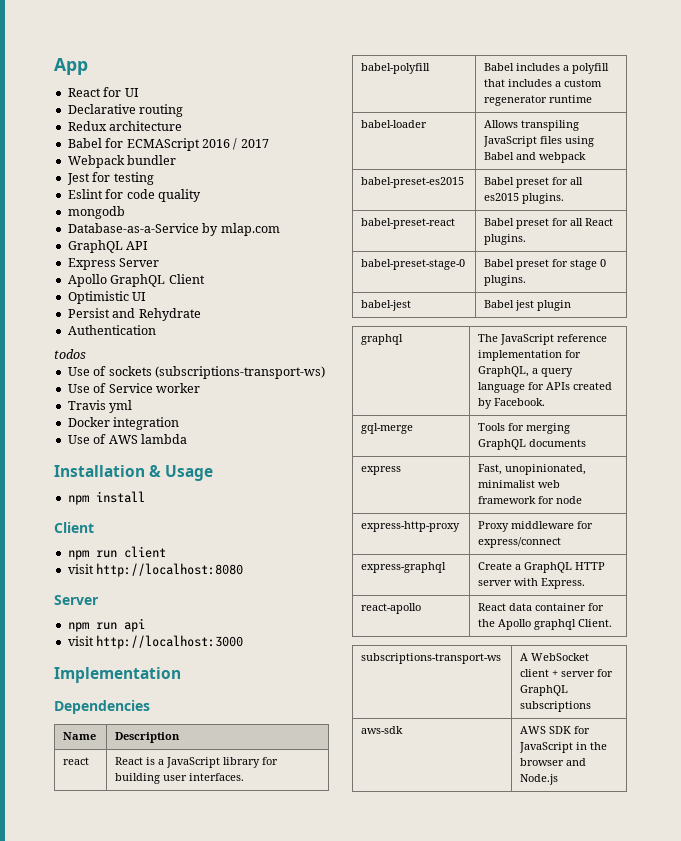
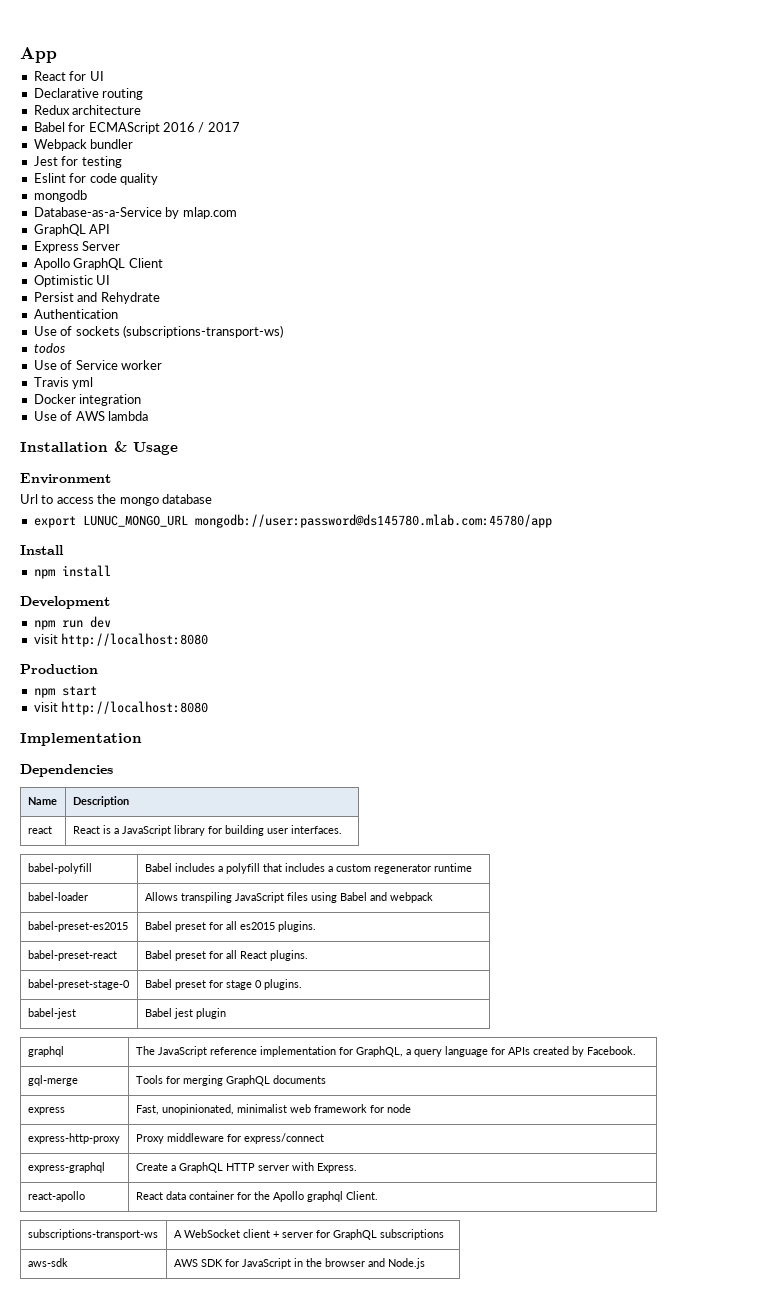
- todos
+ todos
+ Environment
+ Url to access the mongo database
+ export LUNUC_MONGO_URL mongodb://user:password@ds145780.mlab.com:45780/app
+ Install
  npm install
- Client
- npm run client
+ Development
+ npm run dev
  visit http://localhost:8080
- Server
- npm run api
- visit http://localhost:3000
+ Production
+ npm start
+ visit http://localhost:8080

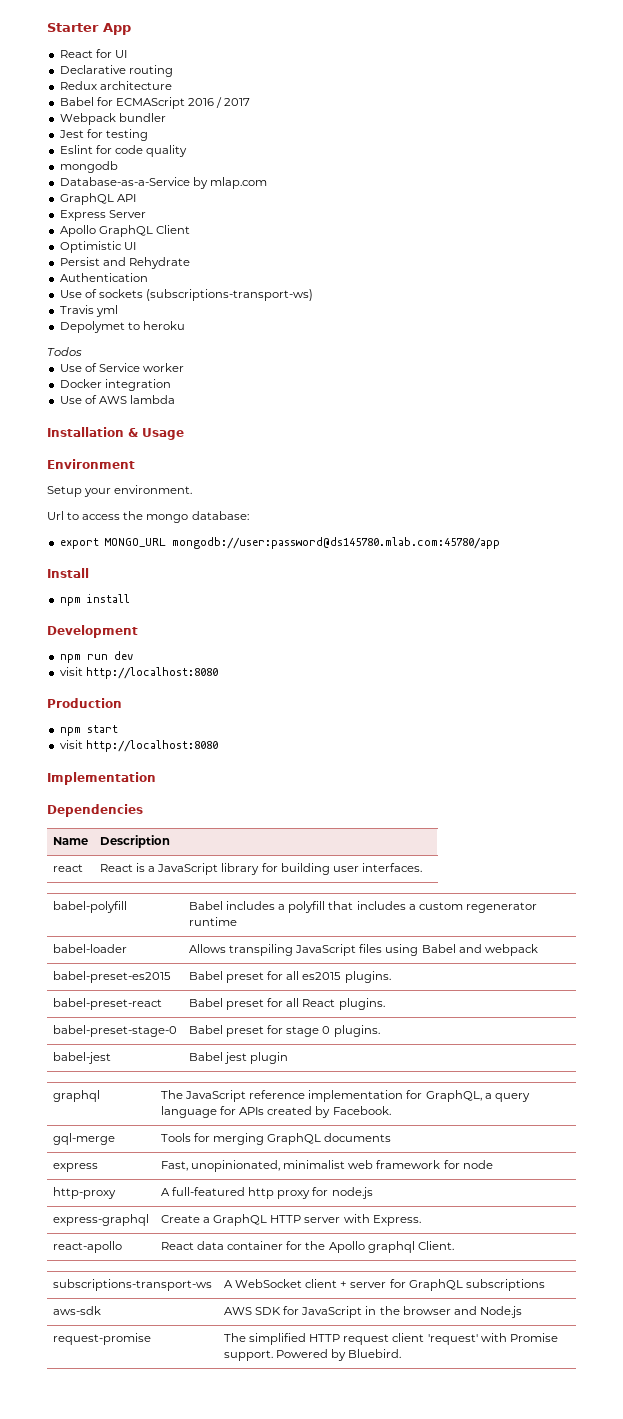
- App
+ Starter App
- todos
+ Travis yml
+ Depolymet to heroku
+ Todos
- Travis yml
+ Setup your environment.
- Url to access the mongo database
+ Url to access the mongo database:
- export LUNUC_MONGO_URL mongodb://user:password@ds145780.mlab.com:45780/app
+ export MONGO_URL mongodb://user:password@ds145780.mlab.com:45780/app
- express-http-proxy | Proxy middleware for express/connect
+ http-proxy | A full-featured http proxy for node.js
+ request-promise | The simplified HTTP request client 'request' with Promise support. Powered by Bluebird.

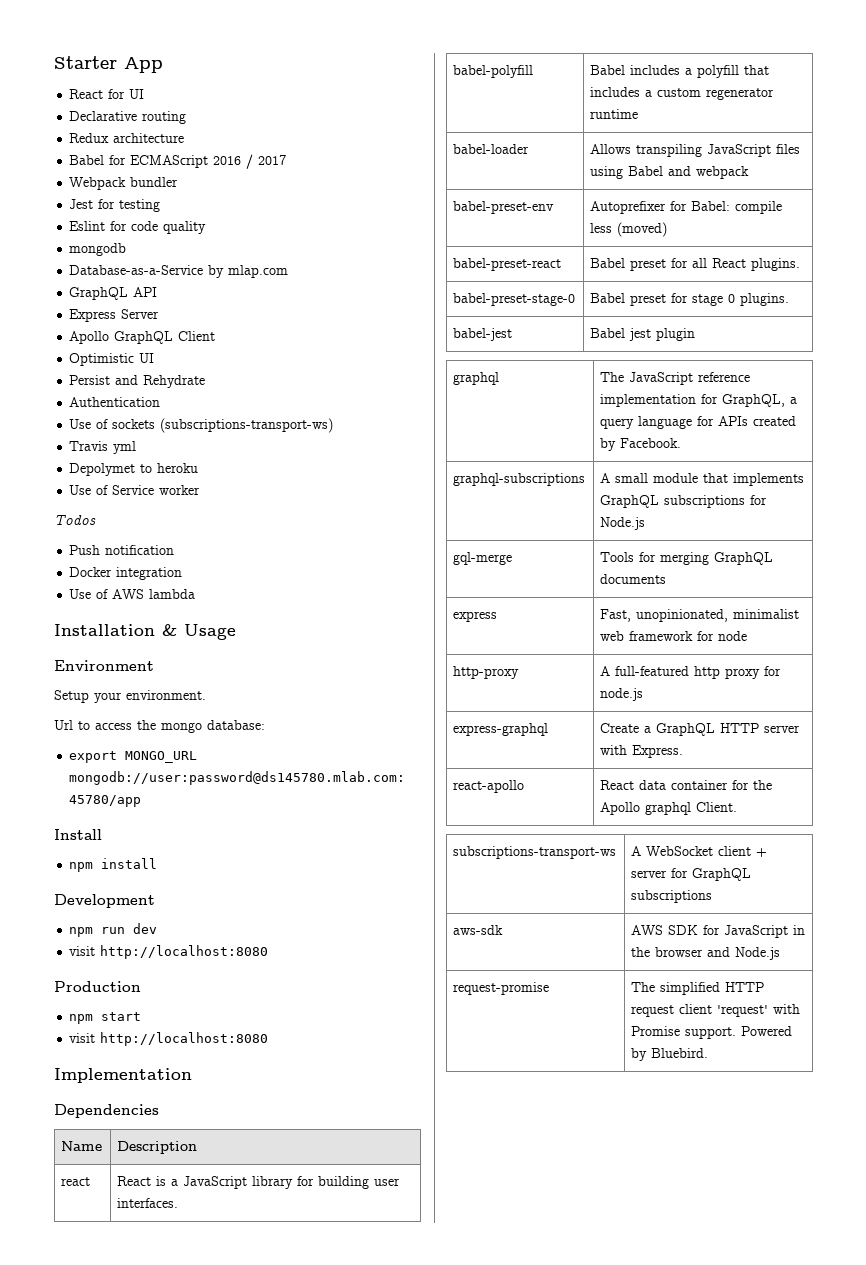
- Todos
+ Todos
+ Push notification
- babel-preset-es2015 | Babel preset for all es2015 plugins.
+ babel-preset-env | Autoprefixer for Babel: compile less (moved)
+ graphql-subscriptions | A small module that implements GraphQL subscriptions for Node.js

